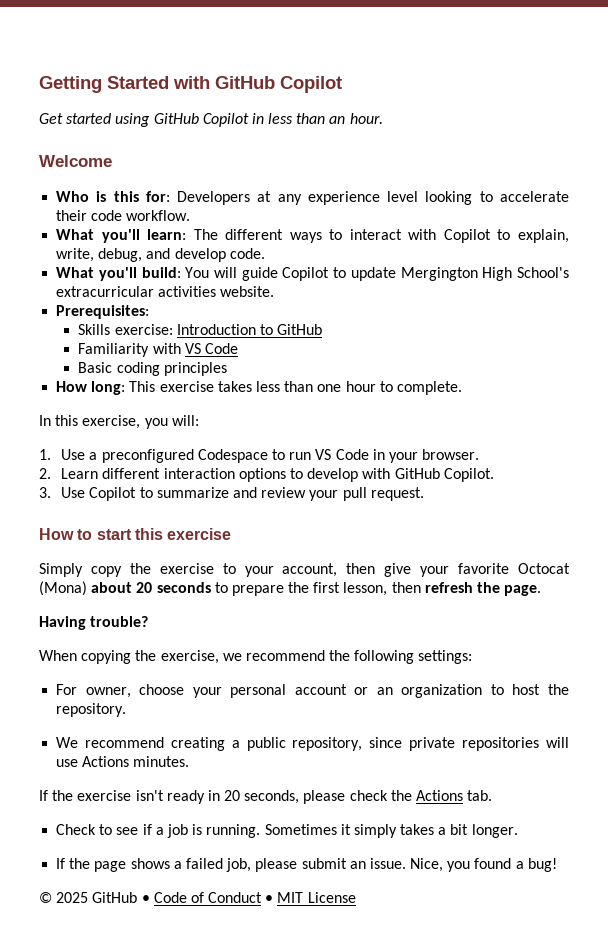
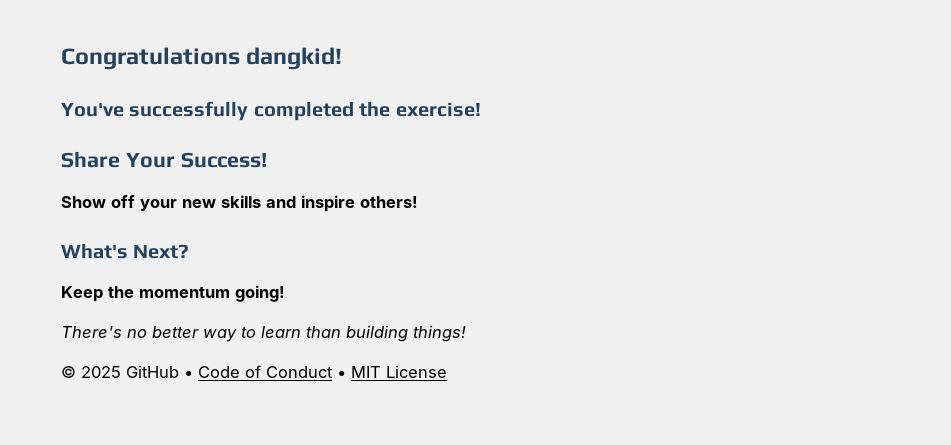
- Getting Started with GitHub Copilot
- Get started using GitHub Copilot in less than an hour.
- Welcome
- Who is this for: Developers at any experience level looking to accelerate their code workflow.
- What you'll learn: The different ways to interact with Copilot to explain, write, debug, and develop code.
- What you'll build: You will guide Copilot to update Mergington High School's extracurricular activities website.
- Prerequisites:
- Skills exercise: Introduction to GitHub
- Familiarity with VS Code
- Basic coding principles
- How long: This exercise takes less than one hour to complete.
- In this exercise, you will:
- 1. Use a preconfigured Codespace to run VS Code in your browser.
- 2. Learn different interaction options to develop with GitHub Copilot.
- 3. Use Copilot to summarize and review your pull request.
- How to start this exercise
- Simply copy the exercise to your account, then give your favorite Octocat (Mona) about 20 seconds to prepare the first lesson, then refresh the page.
- Having trouble?
- When copying the exercise, we recommend the following settings:
- For owner, choose your personal account or an organization to host the repository.
- We recommend creating a public repository, since private repositories will use Actions minutes.
- If the exercise isn't ready in 20 seconds, please check the Actions tab.
- Check to see if a job is running. Sometimes it simply takes a bit longer.
- If the page shows a failed job, please submit an issue. Nice, you found a bug!
+ Congratulations dangkid!
+ You've successfully completed the exercise!
+ Share Your Success!
+ Show off your new skills and inspire others!
+ What's Next?
+ Keep the momentum going!
+ There's no better way to learn than building things!

